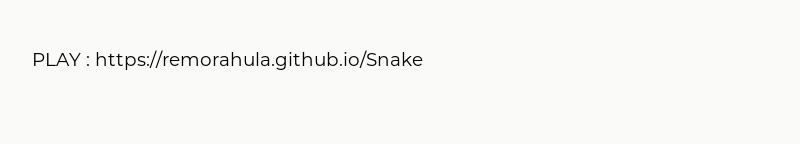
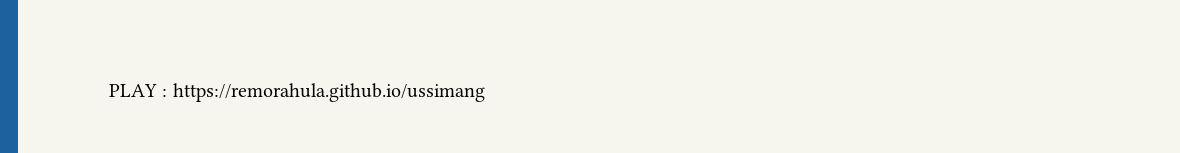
- PLAY : https://remorahula.github.io/Snake
+ PLAY : https://remorahula.github.io/ussimang

